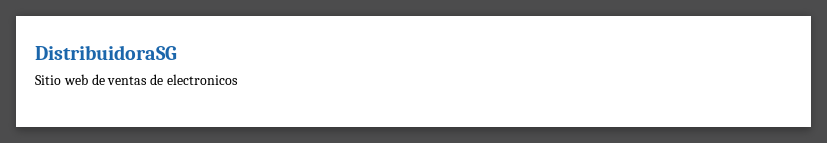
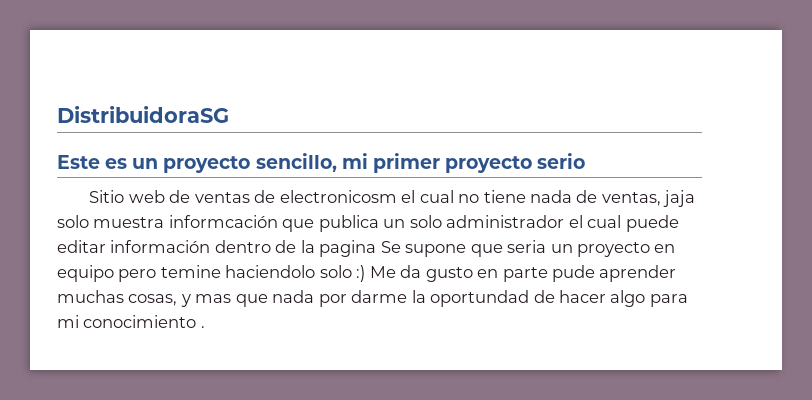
+ Este es un proyecto sencillo, mi primer proyecto serio
- Sitio web de ventas de electronicos
+ Sitio web de ventas de electronicosm el cual no tiene nada de ventas, jaja solo muestra informcación que publica un solo administrador el cual puede editar información dentro de la pagina Se supone que seria un proyecto en equipo pero temine haciendolo solo :) Me da gusto en parte pude aprender muchas cosas, y mas que nada por darme la oportundad de hacer algo para mi conocimiento .

